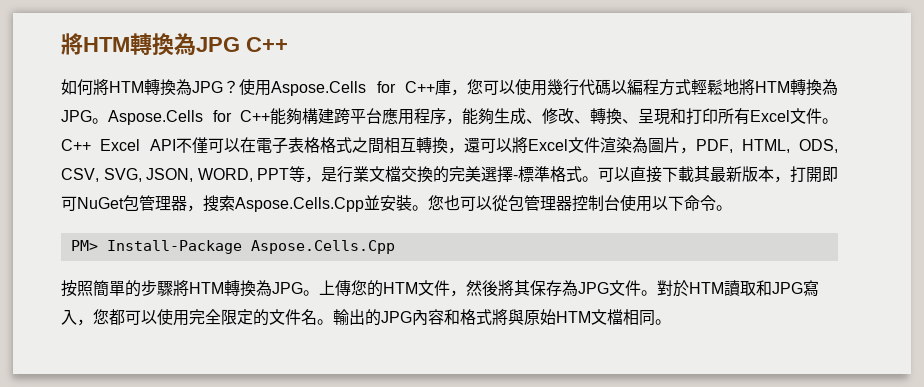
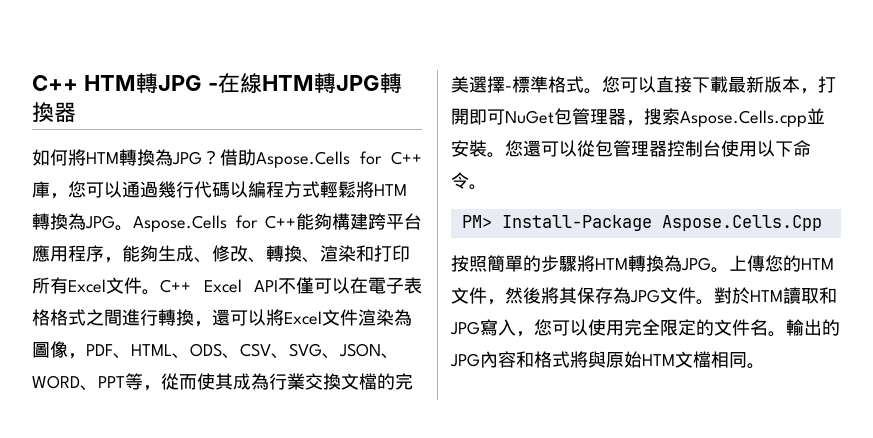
- 將HTM轉換為JPG C++
+ C++ HTM轉JPG -在線HTM轉JPG轉換器
- 使用Aspose.Cells for C++庫，您可以使用幾行代碼以編程方式輕鬆地將HTM轉換為JPG。
+ 借助Aspose.Cells for C++庫，您可以通過幾行代碼以編程方式輕鬆將HTM轉換為JPG。
- Aspose.Cells for C++能夠構建跨平台應用程序，能夠生成、修改、轉換、呈現和打印所有Excel文件。
+ Aspose.Cells for C++能夠構建跨平台應用程序，能夠生成、修改、轉換、渲染和打印所有Excel文件。
- C++ Excel API不僅可以在電子表格格式之間相互轉換，還可以將Excel文件渲染為圖片，PDF, HTML, ODS, CSV, SVG, JSON, WORD, PPT等，是行業文檔交換的完美選擇-標準格式。
+ C++ Excel API不僅可以在電子表格格式之間進行轉換，還可以將Excel文件渲染為圖像，PDF、HTML、ODS、CSV、SVG、JSON、WORD、PPT等，從而使其成為行業交換文檔的完美選擇-標準格式。
- 可以直接下載其最新版本，打開即可NuGet包管理器，搜索Aspose.Cells.Cpp並安裝。
+ 您可以直接下載最新版本，打開即可NuGet包管理器，搜索Aspose.Cells.cpp並安裝。
- 您也可以從包管理器控制台使用以下命令。
+ 您還可以從包管理器控制台使用以下命令。
- 對於HTM讀取和JPG寫入，您都可以使用完全限定的文件名。
+ 對於HTM讀取和JPG寫入，您可以使用完全限定的文件名。

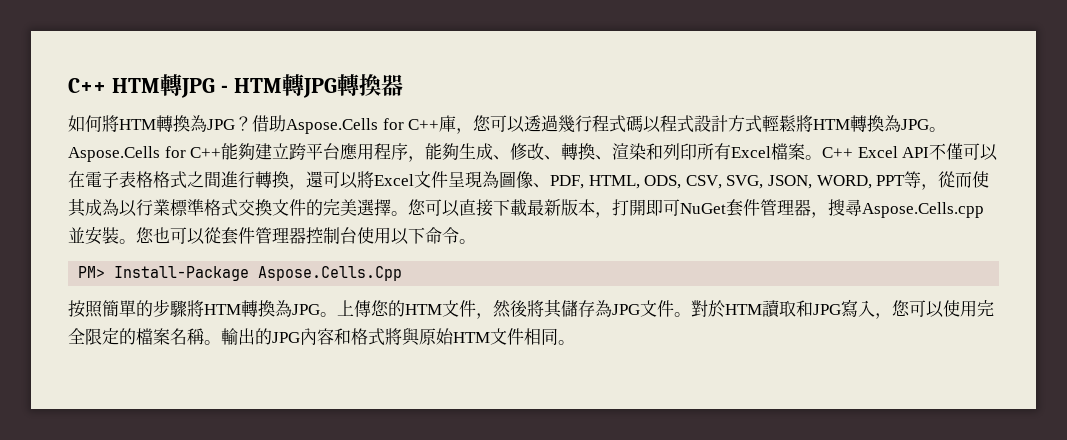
- C++ HTM轉JPG -在線HTM轉JPG轉換器
+ C++ HTM轉JPG - HTM轉JPG轉換器
- 借助Aspose.Cells for C++庫，您可以通過幾行代碼以編程方式輕鬆將HTM轉換為JPG。
+ 借助Aspose.Cells for C++庫，您可以透過幾行程式碼以程式設計方式輕鬆將HTM轉換為JPG。
- Aspose.Cells for C++能夠構建跨平台應用程序，能夠生成、修改、轉換、渲染和打印所有Excel文件。
+ Aspose.Cells for C++能夠建立跨平台應用程序，能夠生成、修改、轉換、渲染和列印所有Excel檔案。
- C++ Excel API不僅可以在電子表格格式之間進行轉換，還可以將Excel文件渲染為圖像，PDF、HTML、ODS、CSV、SVG、JSON、WORD、PPT等，從而使其成為行業交換文檔的完美選擇-標準格式。
+ C++ Excel API不僅可以在電子表格格式之間進行轉換，還可以將Excel文件呈現為圖像、PDF, HTML, ODS, CSV, SVG, JSON, WORD, PPT等，從而使其成為以行業標準格式交換文件的完美選擇。
- 您可以直接下載最新版本，打開即可NuGet包管理器，搜索Aspose.Cells.cpp並安裝。
+ 您可以直接下載最新版本，打開即可NuGet套件管理器，搜尋Aspose.Cells.cpp並安裝。
- 您還可以從包管理器控制台使用以下命令。
+ 您也可以從套件管理器控制台使用以下命令。
- 上傳您的HTM文件，然後將其保存為JPG文件。
+ 上傳您的HTM文件，然後將其儲存為JPG文件。
- 對於HTM讀取和JPG寫入，您可以使用完全限定的文件名。
+ 對於HTM讀取和JPG寫入，您可以使用完全限定的檔案名稱。
- 輸出的JPG內容和格式將與原始HTM文檔相同。
+ 輸出的JPG內容和格式將與原始HTM文件相同。

